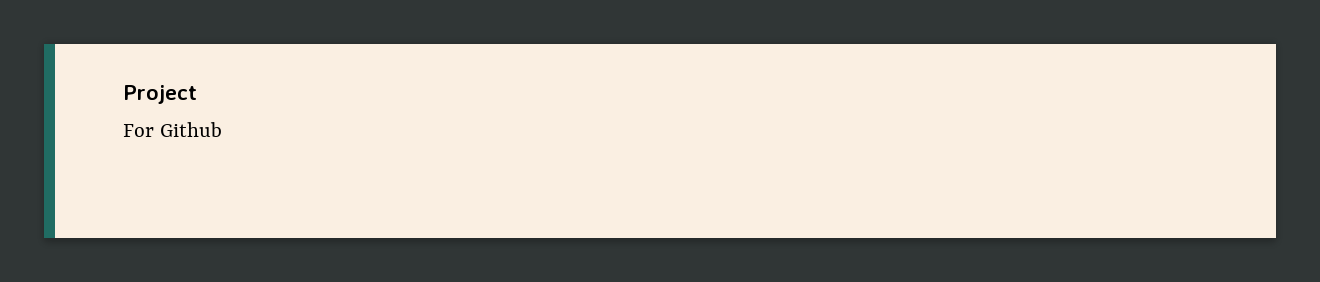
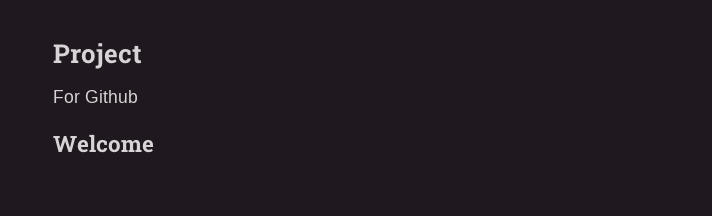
+ Welcome

